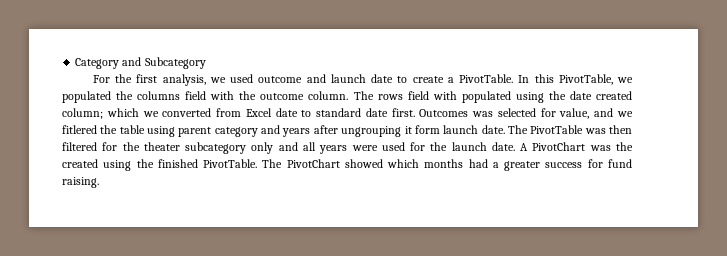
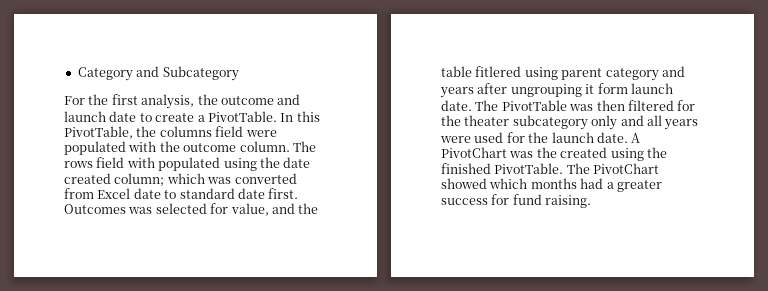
- For the first analysis, we used outcome and launch date to create a PivotTable.
+ For the first analysis, the outcome and launch date to create a PivotTable.
- In this PivotTable, we populated the columns field with the outcome column.
+ In this PivotTable, the columns field were populated with the outcome column.
- The rows field with populated using the date created column; which we converted from Excel date to standard date first.
+ The rows field with populated using the date created column; which was converted from Excel date to standard date first.
- Outcomes was selected for value, and we fitlered the table using parent category and years after ungrouping it form launch date.
+ Outcomes was selected for value, and the table fitlered using parent category and years after ungrouping it form launch date.

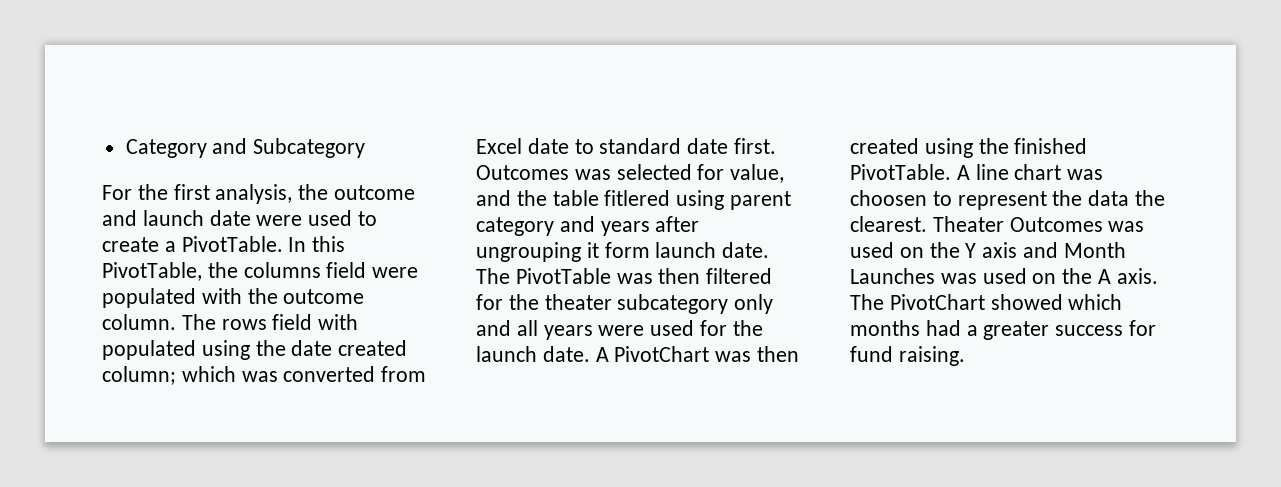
- For the first analysis, the outcome and launch date to create a PivotTable.
+ For the first analysis, the outcome and launch date were used to create a PivotTable.
- A PivotChart was the created using the finished PivotTable.
+ A PivotChart was then created using the finished PivotTable.
+ A line chart was choosen to represent the data the clearest. Theater Outcomes was used on the Y axis and Month Launches was used on the A axis.

